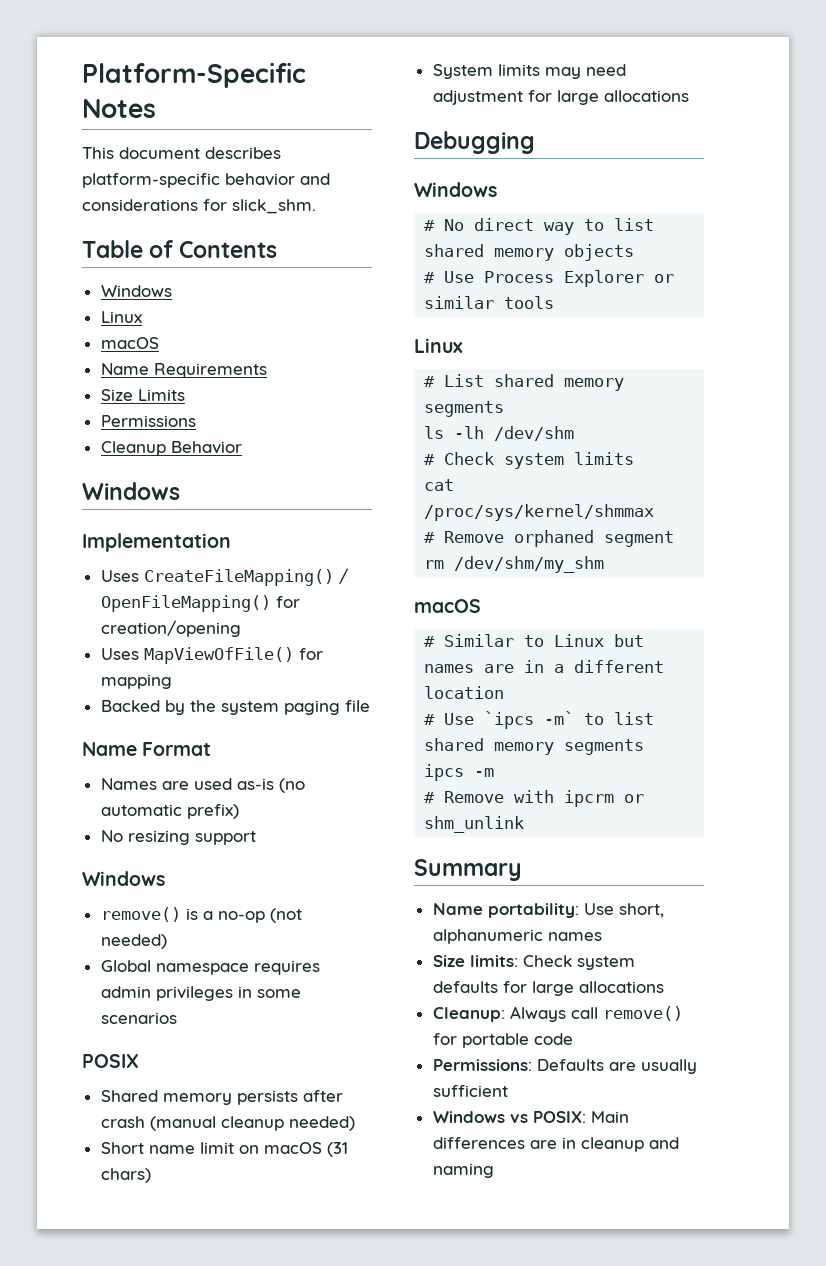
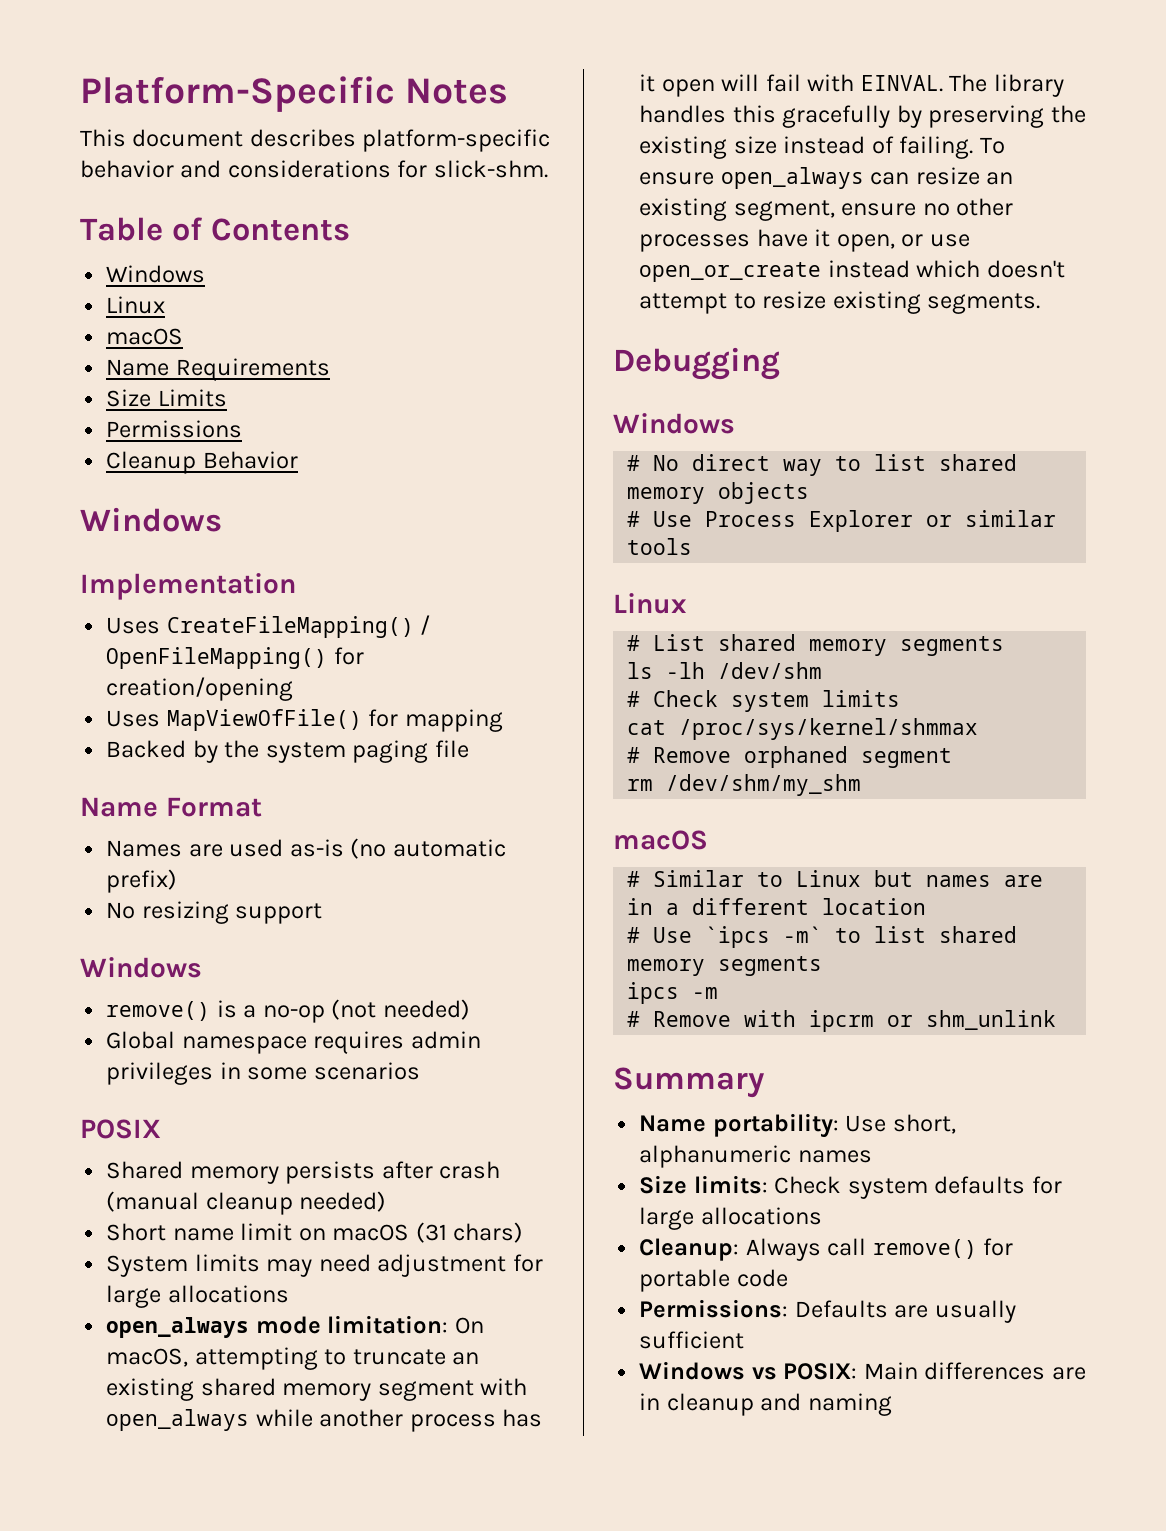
- This document describes platform-specific behavior and considerations for slick_shm.
+ This document describes platform-specific behavior and considerations for slick-shm.
+ open_always mode limitation: On macOS, attempting to truncate an existing shared memory segment with open_always while another process has it open will fail with EINVAL. The library handles this gracefully by preserving the existing size instead of failing. To ensure open_always can resize an existing segment, ensure no other processes have it open, or use open_or_create instead which doesn't attempt to resize existing segments.

